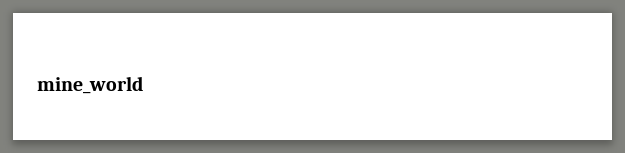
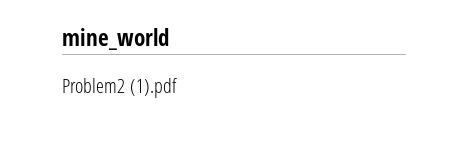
+ Problem2 (1).pdf

